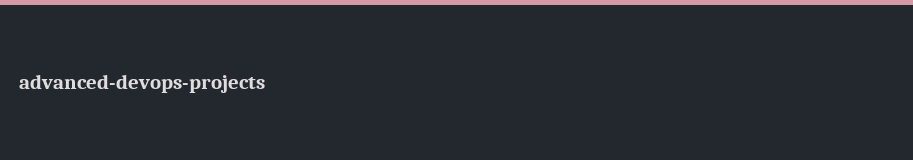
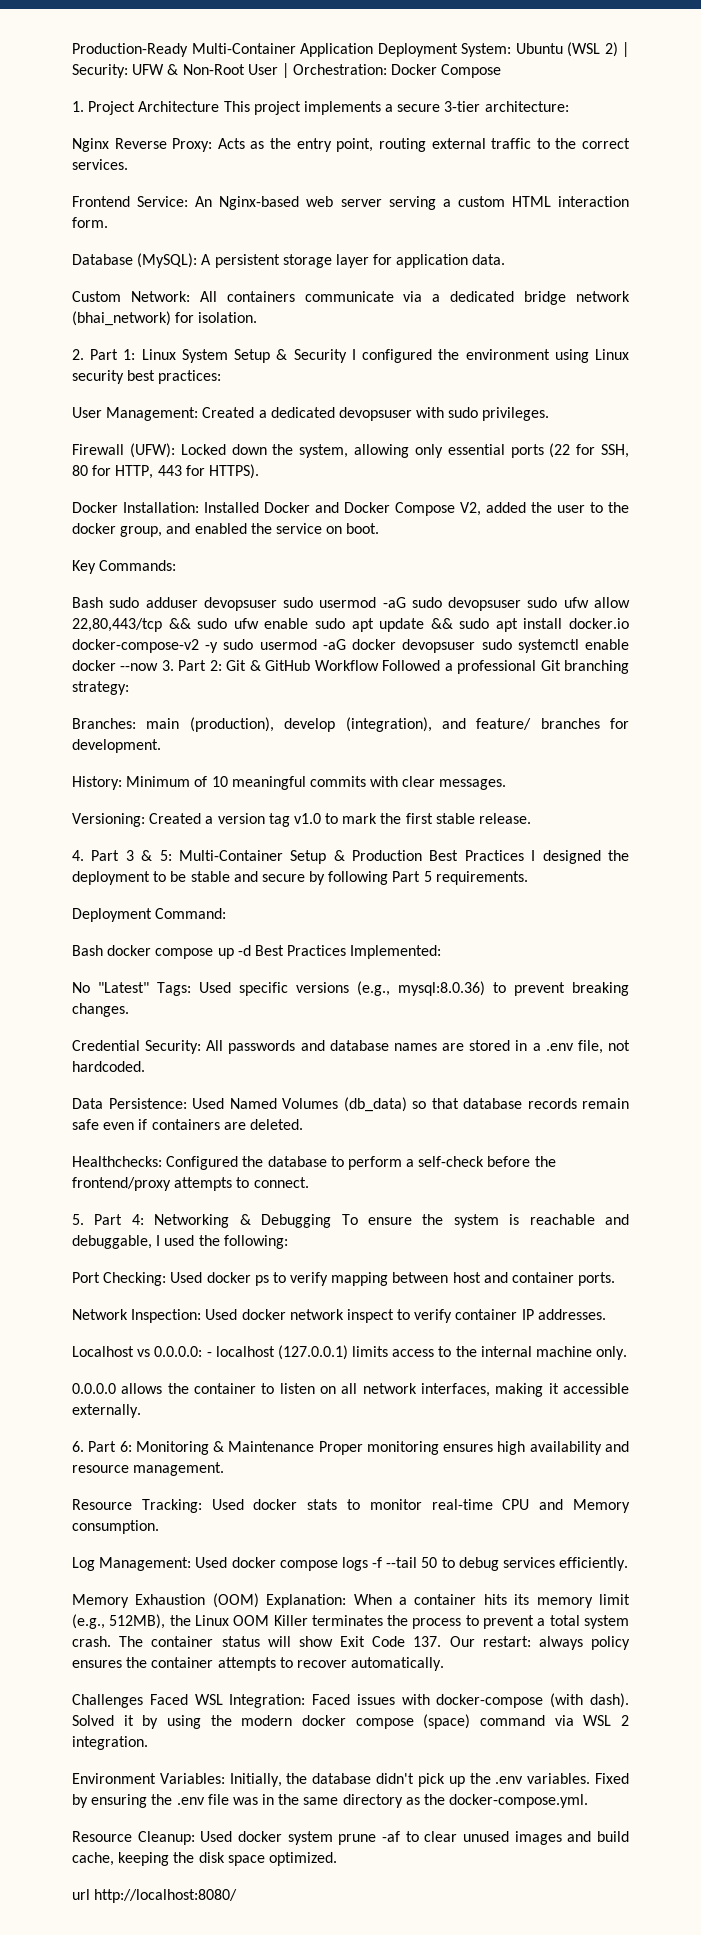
- advanced-devops-projects
+ Production-Ready Multi-Container Application Deployment System: Ubuntu (WSL 2) | Security: UFW & Non-Root User | Orchestration: Docker Compose
+ 1. Project Architecture This project implements a secure 3-tier architecture:
+ Nginx Reverse Proxy: Acts as the entry point, routing external traffic to the correct services.
+ Frontend Service: An Nginx-based web server serving a custom HTML interaction form.
+ Database (MySQL): A persistent storage layer for application data.
+ Custom Network: All containers communicate via a dedicated bridge network (bhai_network) for isolation.
+ 2. Part 1: Linux System Setup & Security I configured the environment using Linux security best practices:
+ User Management: Created a dedicated devopsuser with sudo privileges.
+ Firewall (UFW): Locked down the system, allowing only essential ports (22 for SSH, 80 for HTTP, 443 for HTTPS).
+ Docker Installation: Installed Docker and Docker Compose V2, added the user to the docker group, and enabled the service on boot.
+ Key Commands:
+ Bash sudo adduser devopsuser sudo usermod -aG sudo devopsuser sudo ufw allow 22,80,443/tcp && sudo ufw enable sudo apt update && sudo apt install docker.io docker-compose-v2 -y sudo usermod -aG docker devopsuser sudo systemctl enable docker --now 3. Part 2: Git & GitHub Workflow Followed a professional Git branching strategy:
+ Branches: main (production), develop (integration), and feature/ branches for development.
+ History: Minimum of 10 meaningful commits with clear messages.
+ Versioning: Created a version tag v1.0 to mark the first stable release.
+ 4. Part 3 & 5: Multi-Container Setup & Production Best Practices I designed the deployment to be stable and secure by following Part 5 requirements.
+ Deployment Command:
+ Bash docker compose up -d Best Practices Implemented:
+ No "Latest" Tags: Used specific versions (e.g., mysql:8.0.36) to prevent breaking changes.
+ Credential Security: All passwords and database names are stored in a .env file, not hardcoded.
+ Data Persistence: Used Named Volumes (db_data) so that database records remain safe even if containers are deleted.
+ Healthchecks: Configured the database to perform a self-check before the frontend/proxy attempts to connect.
+ 5. Part 4: Networking & Debugging To ensure the system is reachable and debuggable, I used the following:
+ Port Checking: Used docker ps to verify mapping between host and container ports.
+ Network Inspection: Used docker network inspect to verify container IP addresses.
+ Localhost vs 0.0.0.0: - localhost (127.0.0.1) limits access to the internal machine only.
+ 0.0.0.0 allows the container to listen on all network interfaces, making it accessible externally.
+ 6. Part 6: Monitoring & Maintenance Proper monitoring ensures high availability and resource management.
+ Resource Tracking: Used docker stats to monitor real-time CPU and Memory consumption.
+ Log Management: Used docker compose logs -f --tail 50 to debug services efficiently.
+ Memory Exhaustion (OOM) Explanation: When a container hits its memory limit (e.g., 512MB), the Linux OOM Killer terminates the process to prevent a total system crash. The container status will show Exit Code 137. Our restart: always policy ensures the container attempts to recover automatically.
+ Challenges Faced WSL Integration: Faced issues with docker-compose (with dash). Solved it by using the modern docker compose (space) command via WSL 2 integration.
+ Environment Variables: Initially, the database didn't pick up the .env variables. Fixed by ensuring the .env file was in the same directory as the docker-compose.yml.
+ Resource Cleanup: Used docker system prune -af to clear unused images and build cache, keeping the disk space optimized.
+ url http://localhost:8080/

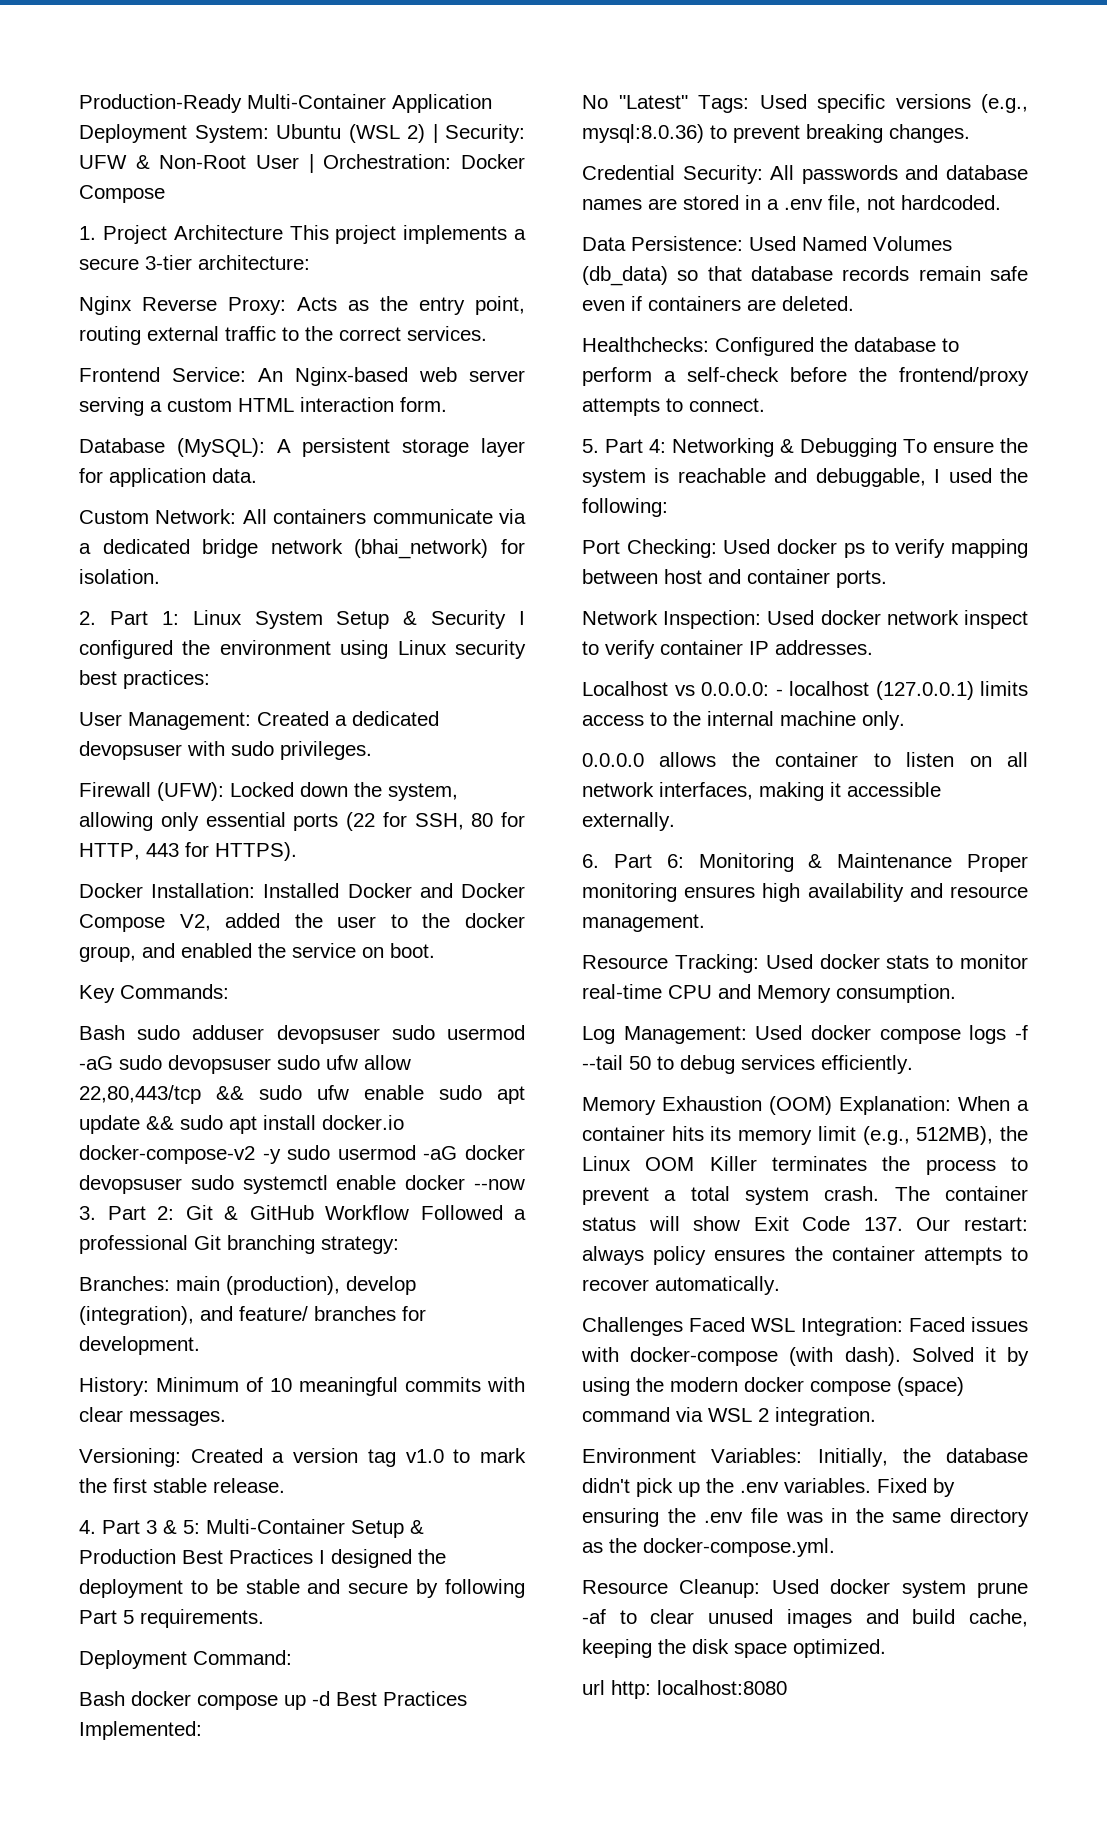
- url http://localhost:8080/
+ url http: localhost:8080

